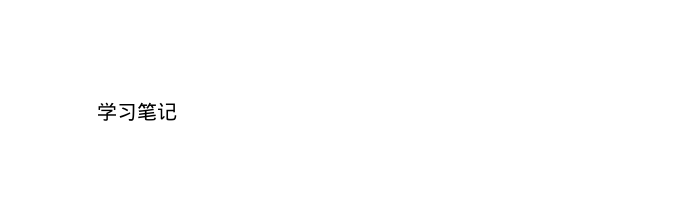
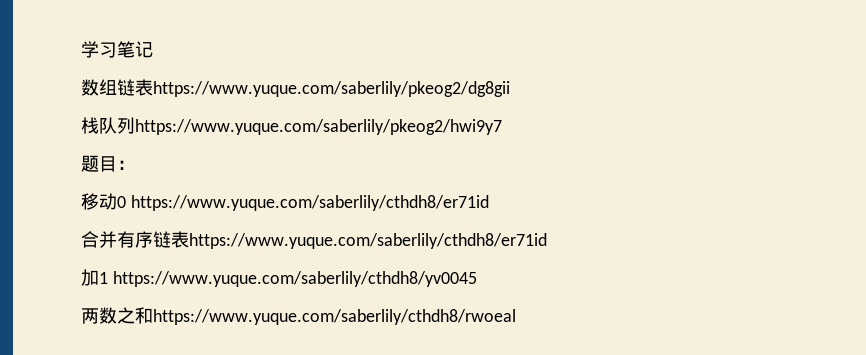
+ 数组链表https://www.yuque.com/saberlily/pkeog2/dg8gii
+ 栈队列https://www.yuque.com/saberlily/pkeog2/hwi9y7
+ 题目：
+ 移动0 https://www.yuque.com/saberlily/cthdh8/er71id
+ 合并有序链表https://www.yuque.com/saberlily/cthdh8/er71id
+ 加1 https://www.yuque.com/saberlily/cthdh8/yv0045
+ 两数之和https://www.yuque.com/saberlily/cthdh8/rwoeal

